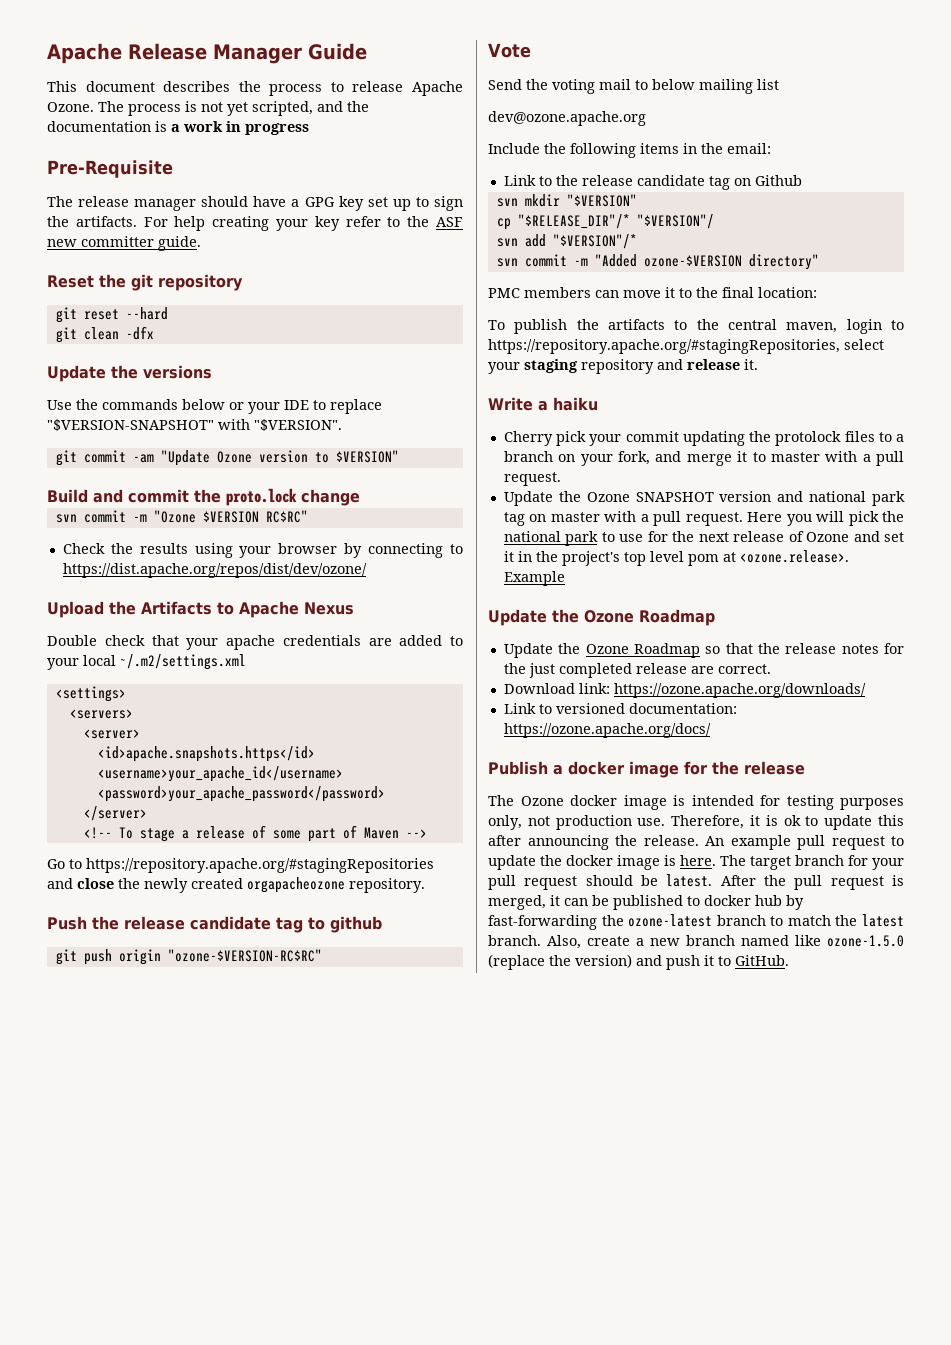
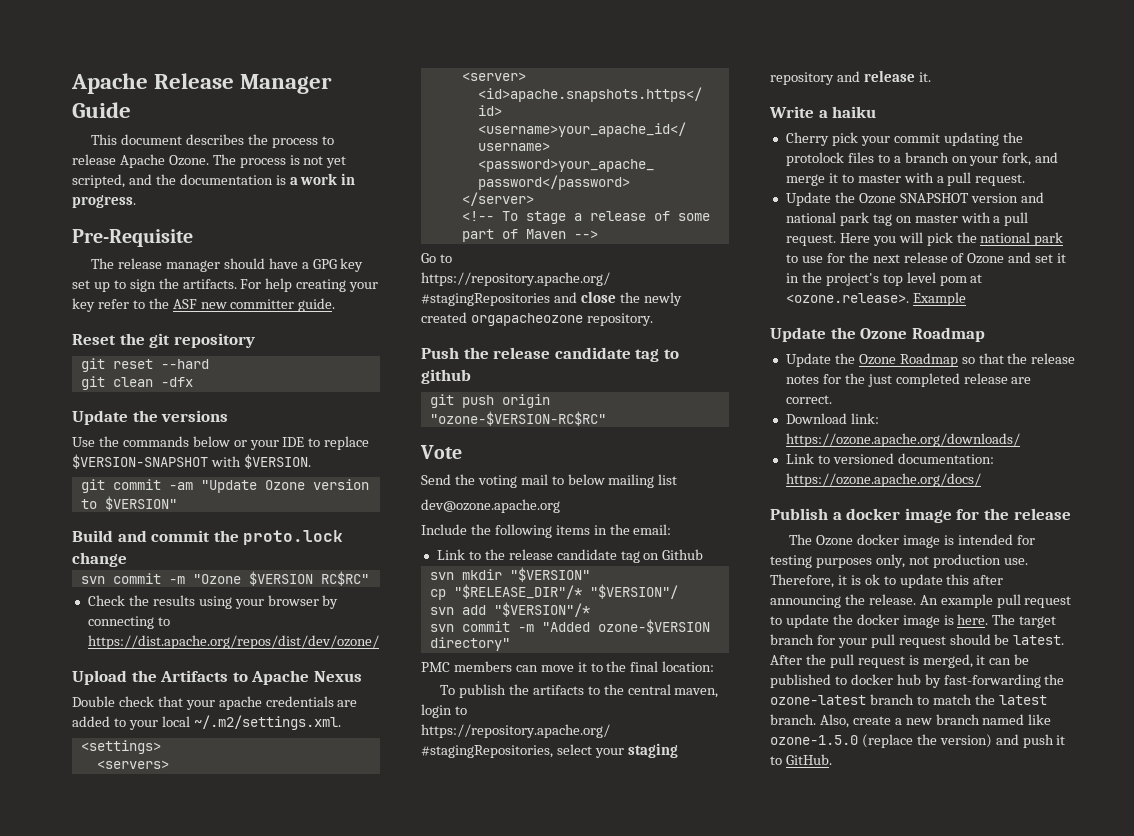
- The process is not yet scripted, and the documentation is a work in progress
+ The process is not yet scripted, and the documentation is a work in progress.
- Use the commands below or your IDE to replace "$VERSION-SNAPSHOT" with "$VERSION".
+ Use the commands below or your IDE to replace $VERSION-SNAPSHOT with $VERSION.
- Double check that your apache credentials are added to your local ~/.m2/settings.xml
+ Double check that your apache credentials are added to your local ~/.m2/settings.xml.

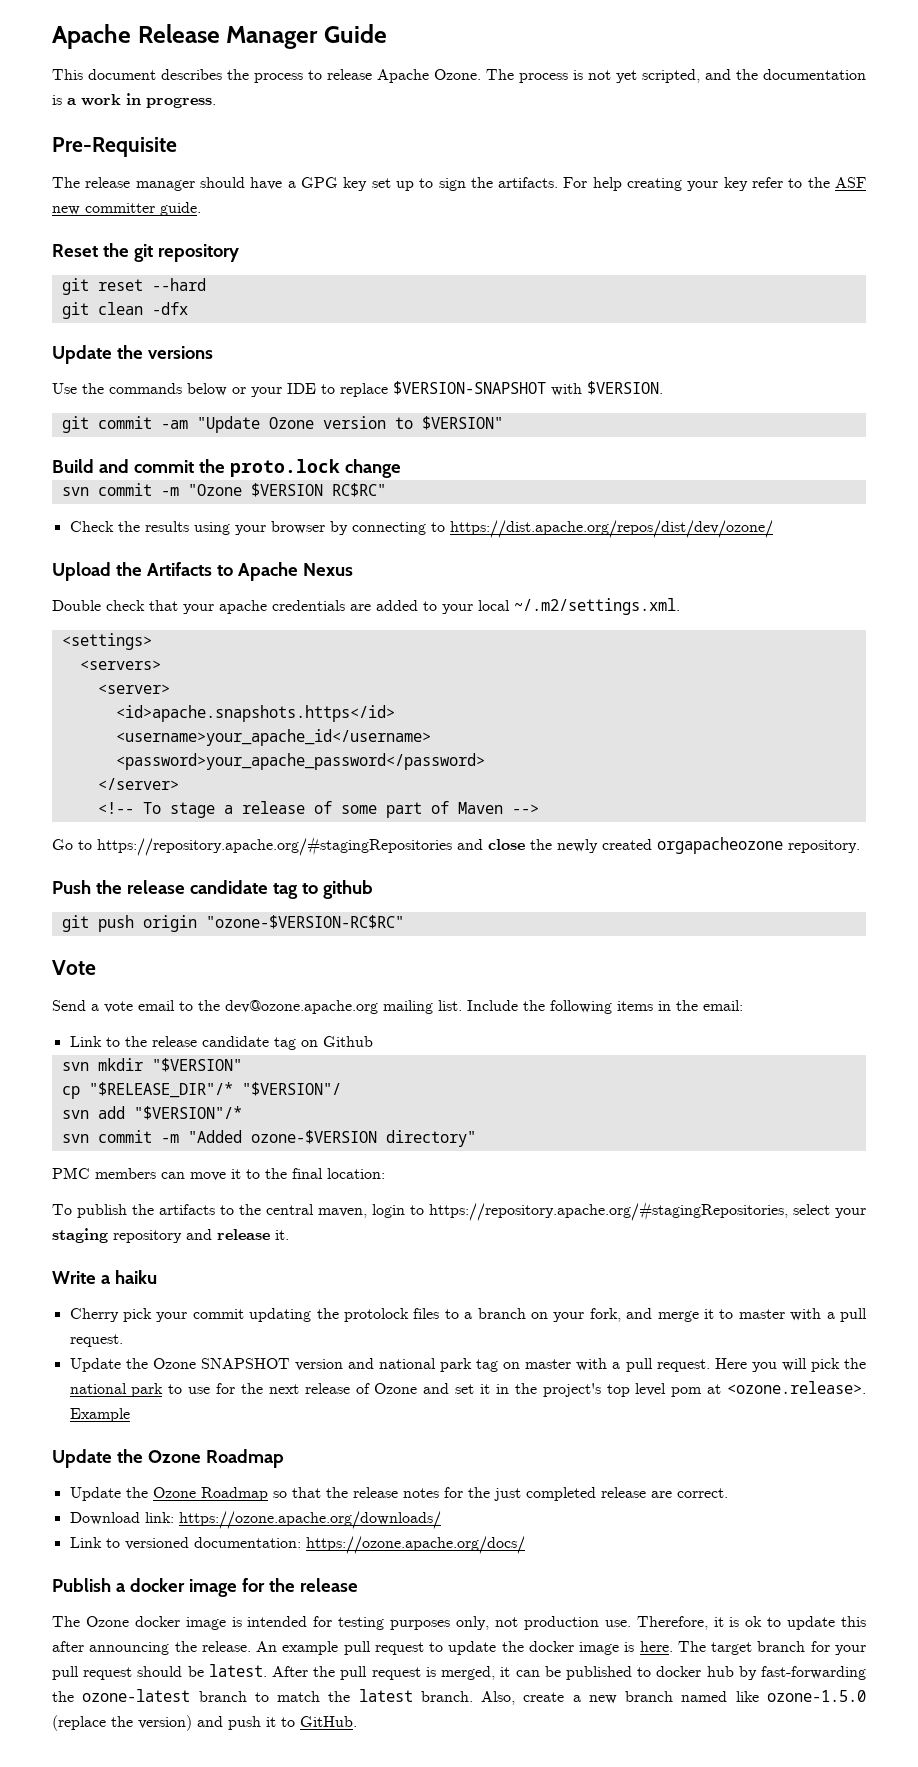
- Send the voting mail to below mailing list
- dev@ozone.apache.org
- Include the following items in the email:
+ Send a vote email to the dev@ozone.apache.org mailing list. Include the following items in the email:

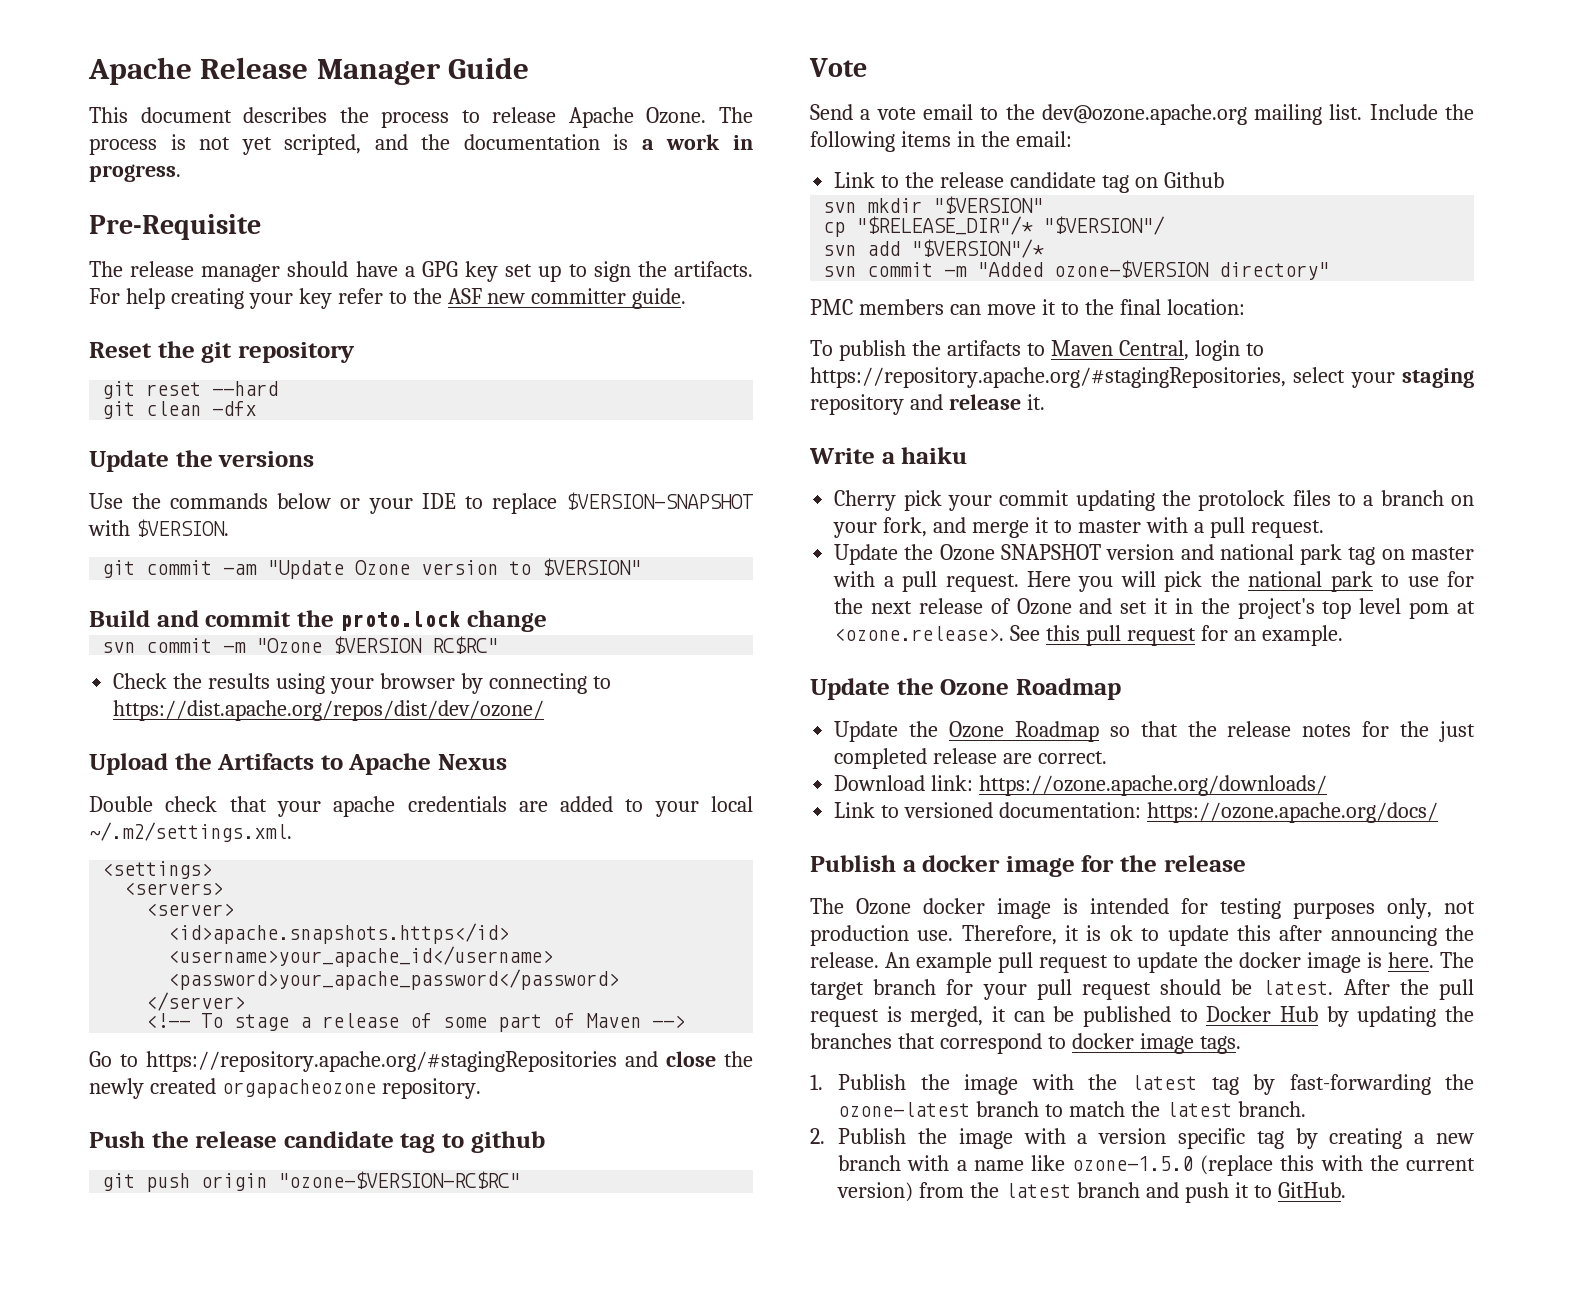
- To publish the artifacts to the central maven, login to https://repository.apache.org/#stagingRepositories, select your staging repository and release it.
+ To publish the artifacts to Maven Central, login to https://repository.apache.org/#stagingRepositories, select your staging repository and release it.
- Here you will pick the national park to use for the next release of Ozone and set it in the project's top level pom at <ozone.release>. Example
+ Here you will pick the national park to use for the next release of Ozone and set it in the project's top level pom at <ozone.release>. See this pull request for an example.
- After the pull request is merged, it can be published to docker hub by fast-forwarding the ozone-latest branch to match the latest branch. Also, create a new branch named like ozone-1.5.0 (replace the version) and push it to GitHub.
+ After the pull request is merged, it can be published to Docker Hub by updating the branches that correspond to docker image tags.
+ 1. Publish the image with the latest tag by fast-forwarding the ozone-latest branch to match the latest branch.
+ 2. Publish the image with a version specific tag by creating a new branch with a name like ozone-1.5.0 (replace this with the current version) from the latest branch and push it to GitHub.

